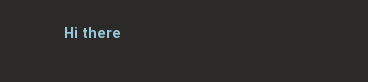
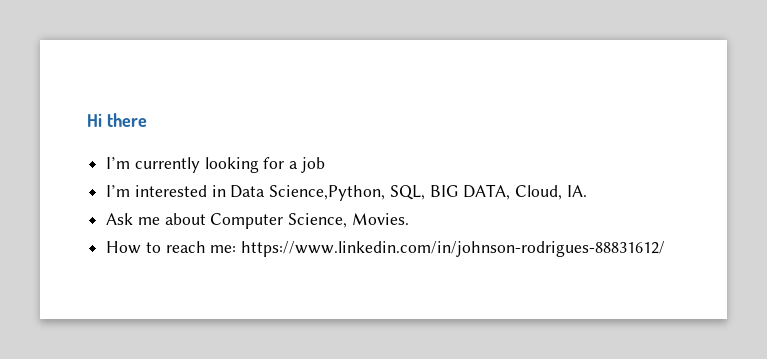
+ I’m currently looking for a job
+ I’m interested in Data Science,Python, SQL, BIG DATA, Cloud, IA.
+ Ask me about Computer Science, Movies.
+ How to reach me: https://www.linkedin.com/in/johnson-rodrigues-88831612/

